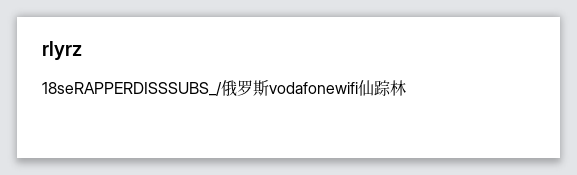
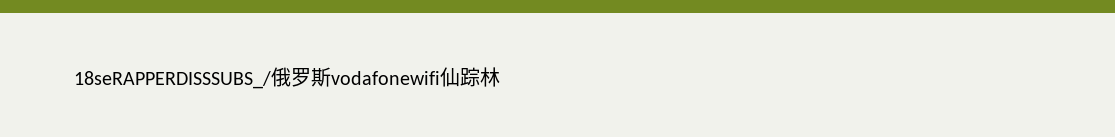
- rlyrz

